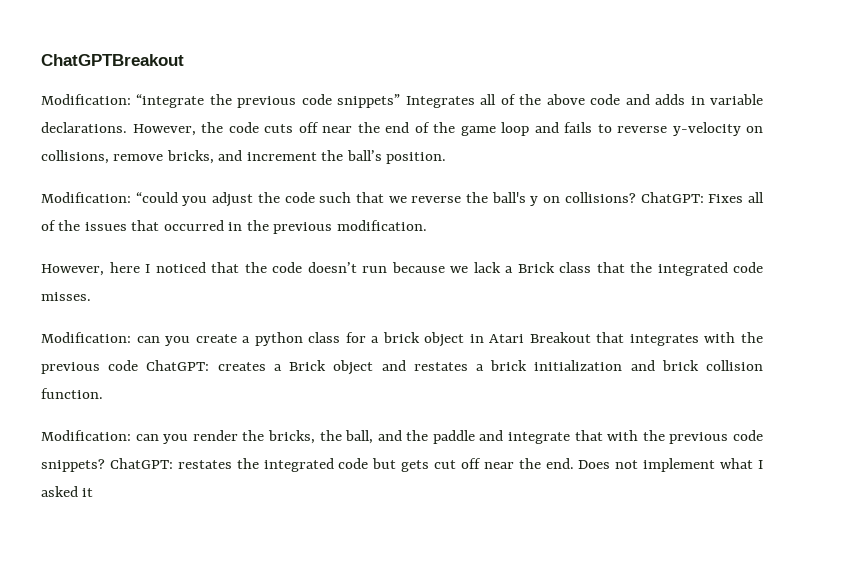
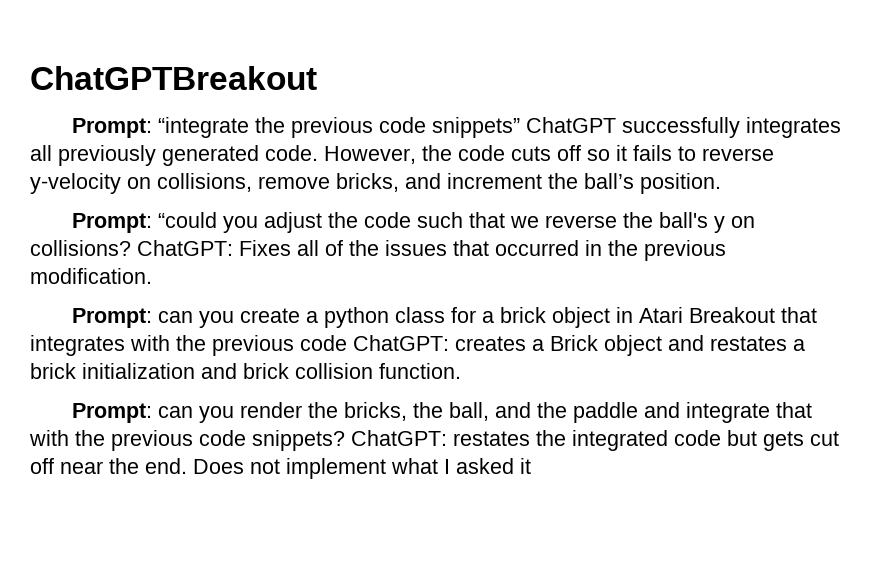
- Modification: “integrate the previous code snippets” Integrates all of the above code and adds in variable declarations.
+ Prompt: “integrate the previous code snippets” ChatGPT successfully integrates all previously generated code.
- However, the code cuts off near the end of the game loop and fails to reverse y-velocity on collisions, remove bricks, and increment the ball’s position.
+ However, the code cuts off so it fails to reverse y-velocity on collisions, remove bricks, and increment the ball’s position.
- Modification: “could you adjust the code such that we reverse the ball's y on collisions?
+ Prompt: “could you adjust the code such that we reverse the ball's y on collisions?
- However, here I noticed that the code doesn’t run because we lack a Brick class that the integrated code misses.
- Modification: can you create a python class for a brick object in Atari Breakout that integrates with the previous code ChatGPT: creates a Brick object and restates a brick initialization and brick collision function.
+ Prompt: can you create a python class for a brick object in Atari Breakout that integrates with the previous code ChatGPT: creates a Brick object and restates a brick initialization and brick collision function.
- Modification: can you render the bricks, the ball, and the paddle and integrate that with the previous code snippets?
+ Prompt: can you render the bricks, the ball, and the paddle and integrate that with the previous code snippets?

